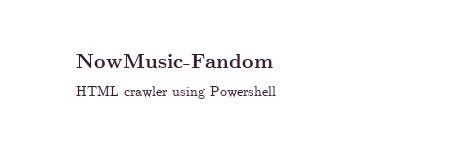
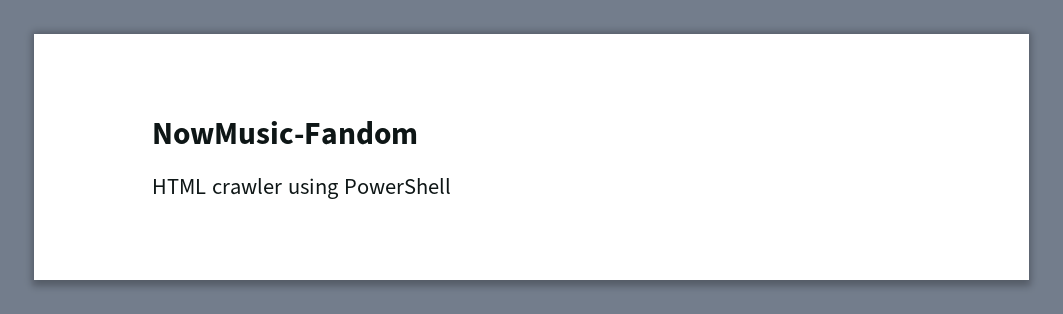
- HTML crawler using Powershell
+ HTML crawler using PowerShell

